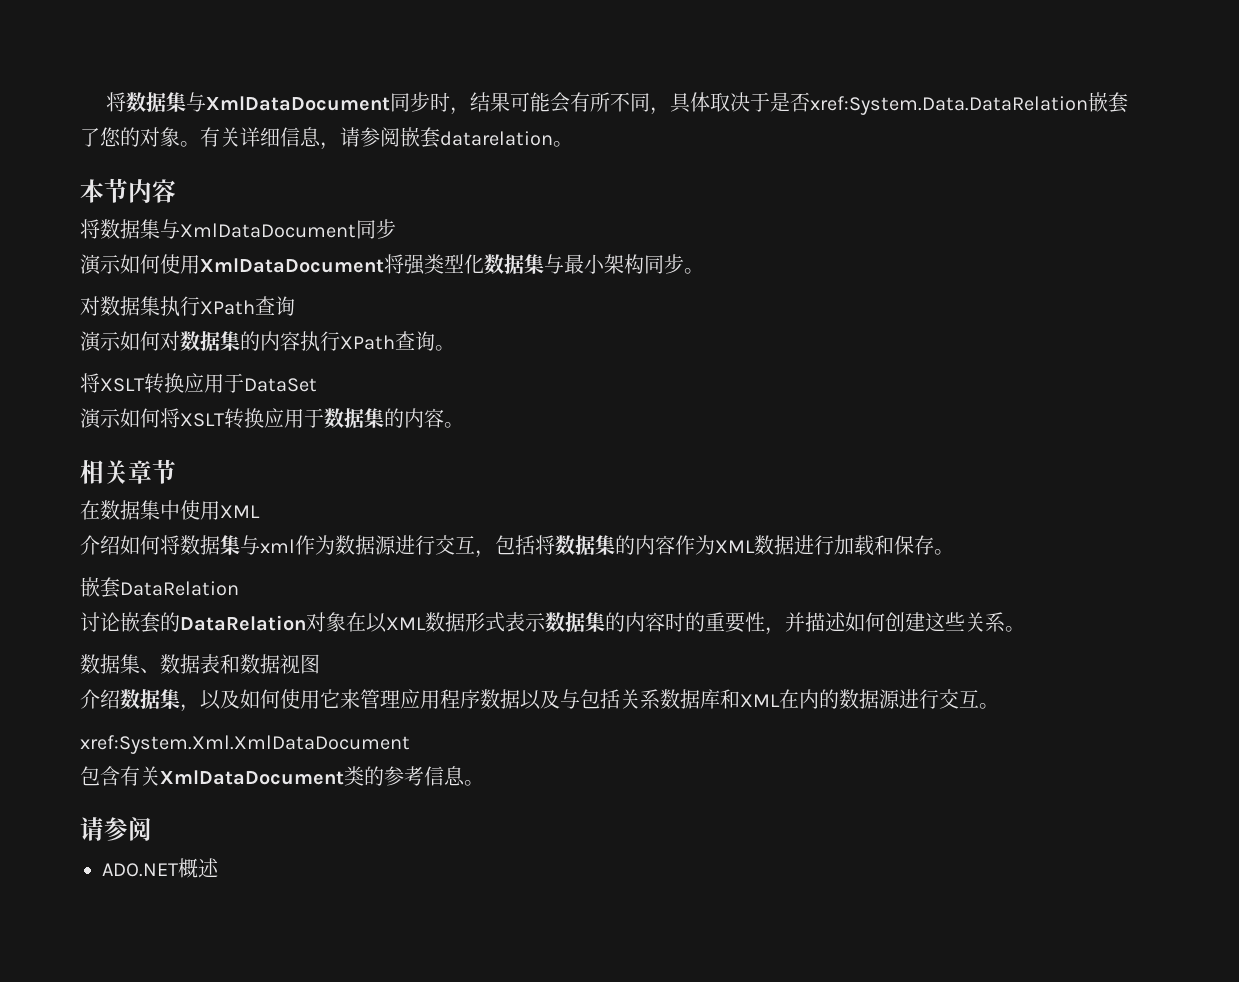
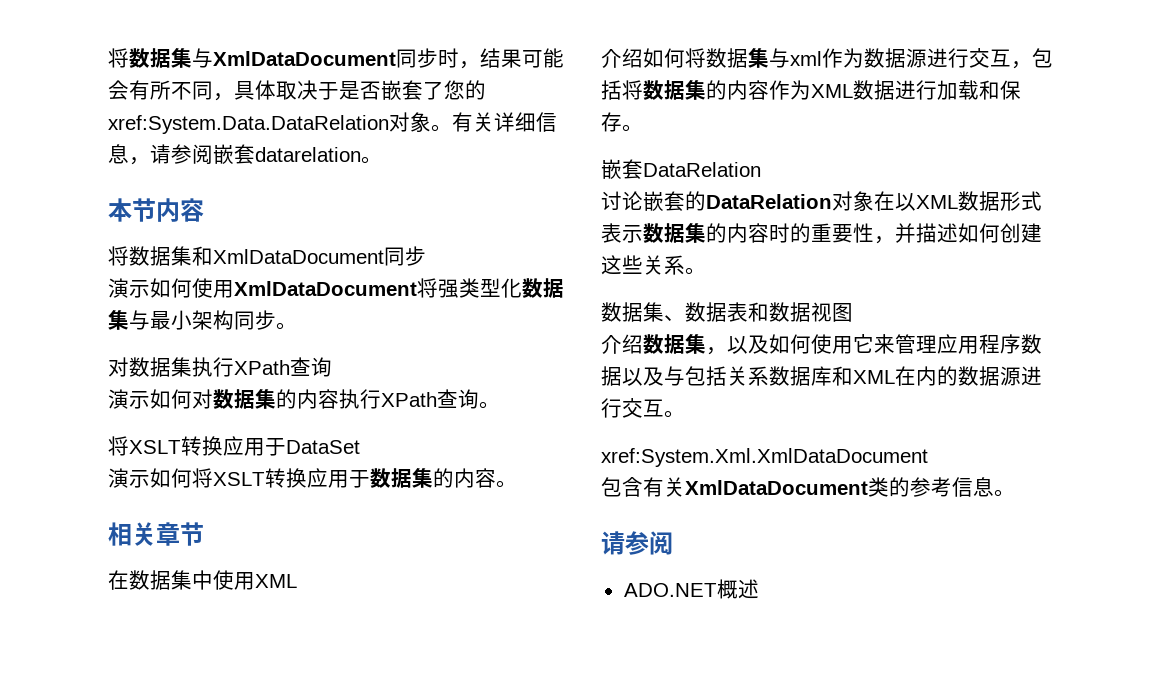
- 将数据集与XmlDataDocument同步时，结果可能会有所不同，具体取决于是否xref:System.Data.DataRelation嵌套了您的对象。
+ 将数据集与XmlDataDocument同步时，结果可能会有所不同，具体取决于是否嵌套了您的xref:System.Data.DataRelation对象。
  本节内容
- 将数据集与XmlDataDocument同步
+ 将数据集和XmlDataDocument同步

